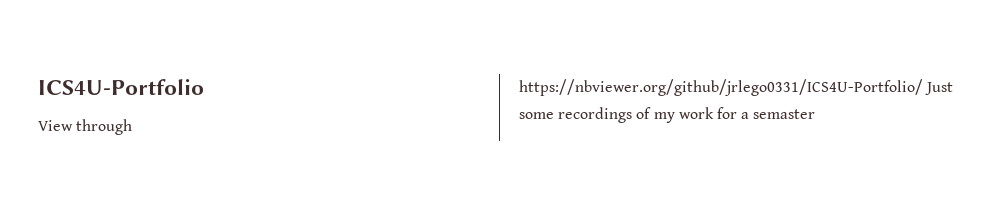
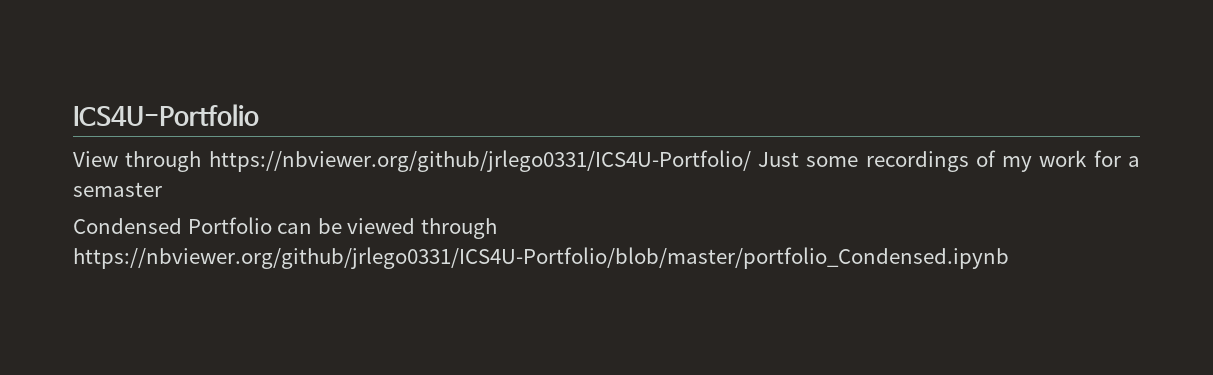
+ Condensed Portfolio can be viewed through https://nbviewer.org/github/jrlego0331/ICS4U-Portfolio/blob/master/portfolio_Condensed.ipynb

